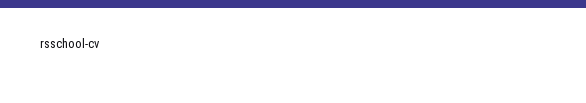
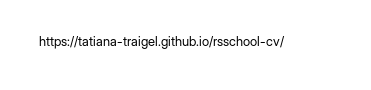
- rsschool-cv
+ https://tatiana-traigel.github.io/rsschool-cv/

